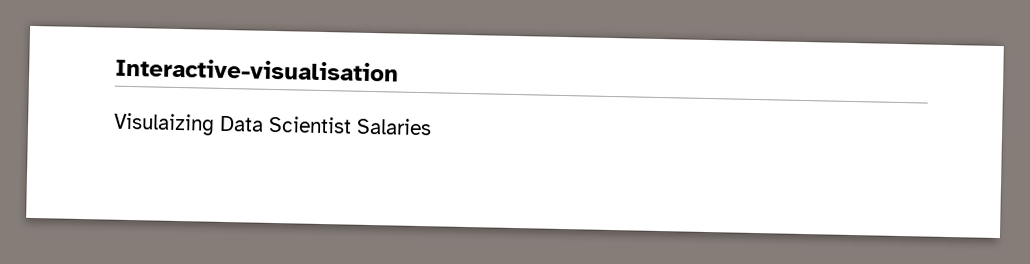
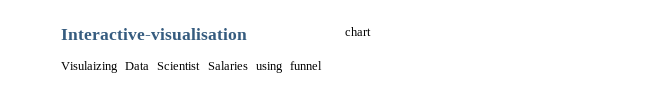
- Visulaizing Data Scientist Salaries
+ Visulaizing Data Scientist Salaries using funnel chart

